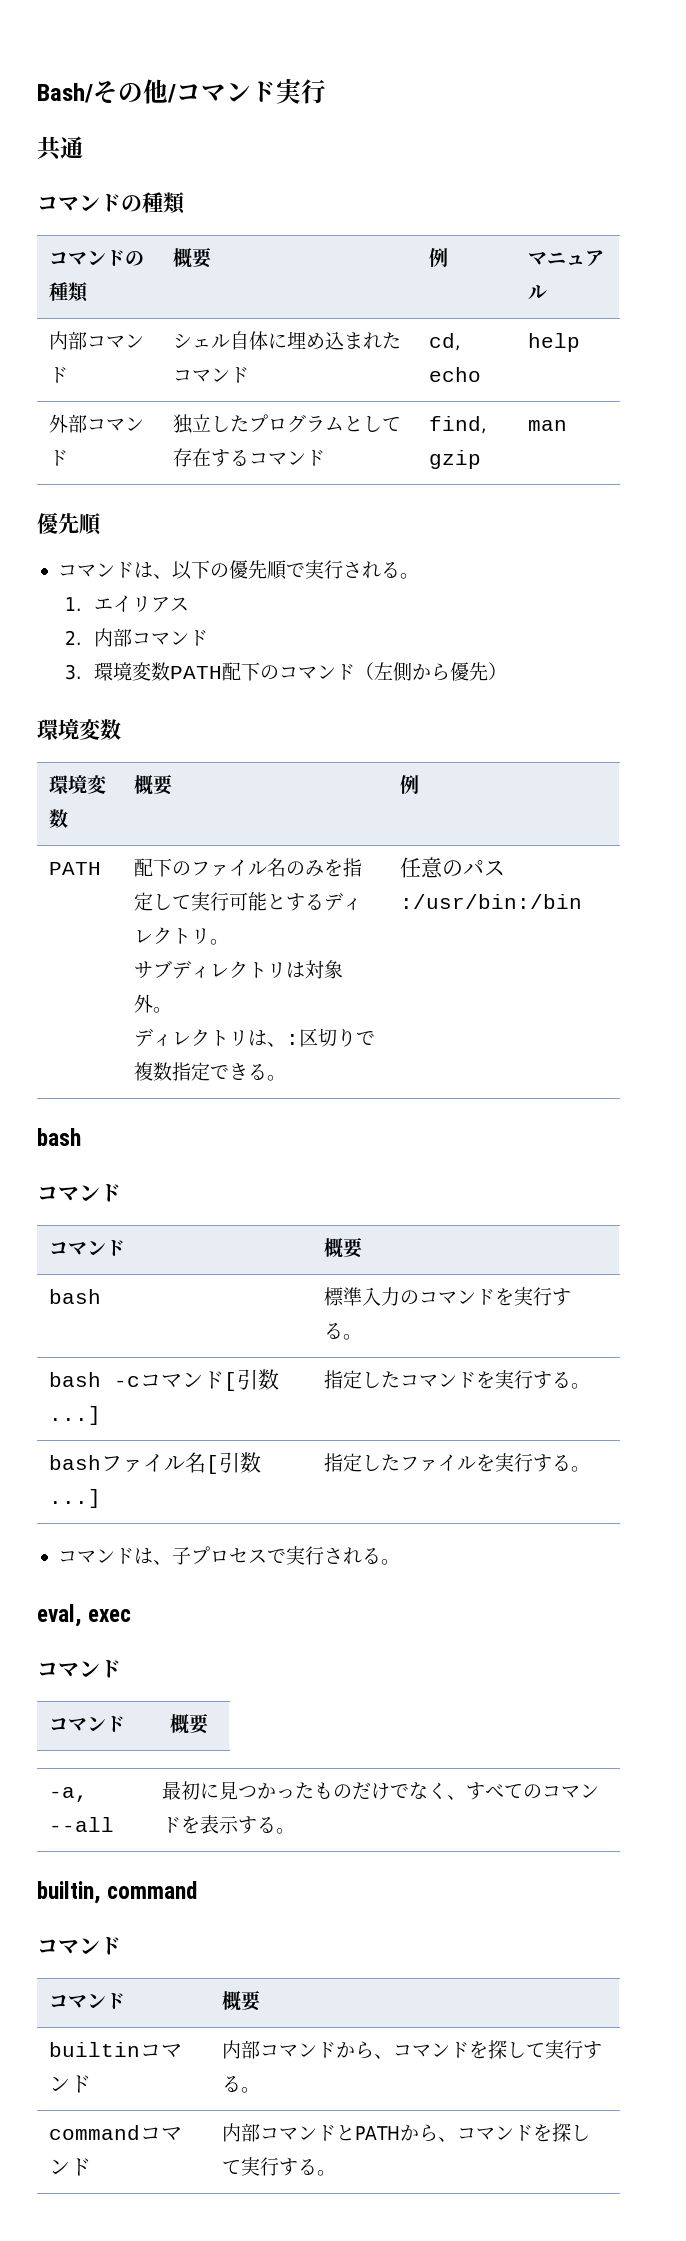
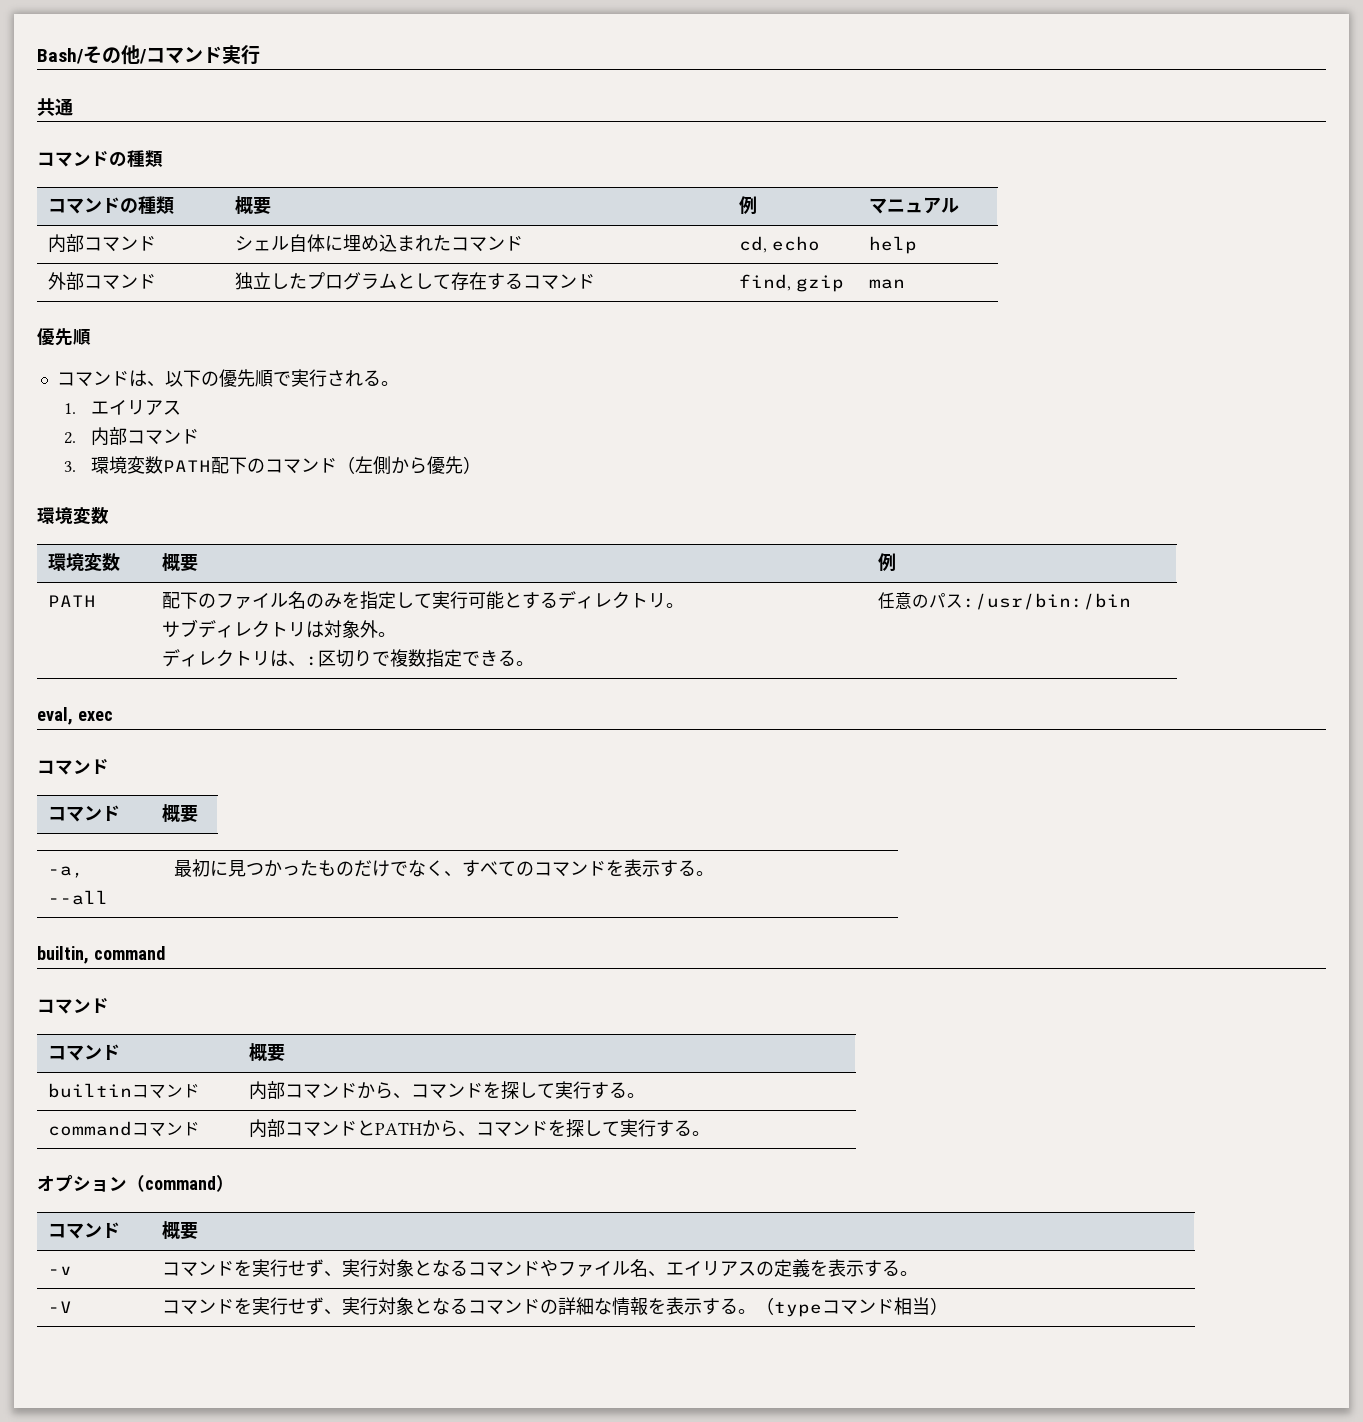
  PATH | 配下のファイル名のみを指定して実行可能とするディレクトリ。
  サブディレクトリは対象外。
  ディレクトリは、:区切りで複数指定できる。 | 任意のパス:/usr/bin:/bin
- bash
- コマンド
- コマンド | 概要
- bash | 標準入力のコマンドを実行する。
- bash -cコマンド[引数...] | 指定したコマンドを実行する。
- bashファイル名[引数...] | 指定したファイルを実行する。
- コマンドは、子プロセスで実行される。
+ オプション（command）
+ コマンド | 概要
+ -v | コマンドを実行せず、実行対象となるコマンドやファイル名、エイリアスの定義を表示する。
+ -V | コマンドを実行せず、実行対象となるコマンドの詳細な情報を表示する。（typeコマンド相当）

